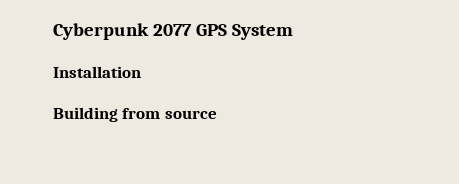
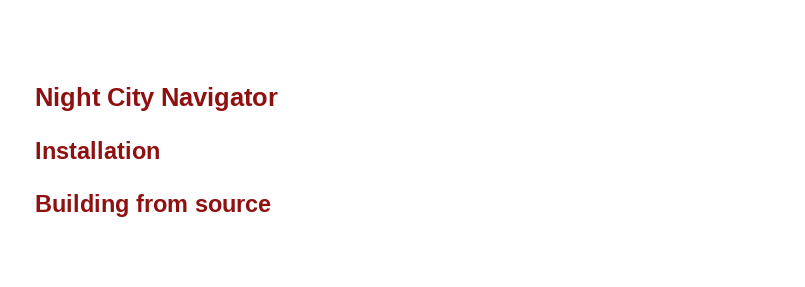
- Cyberpunk 2077 GPS System
+ Night City Navigator

